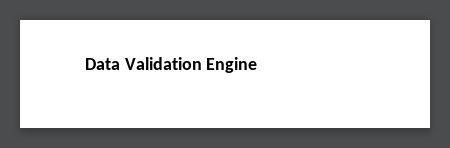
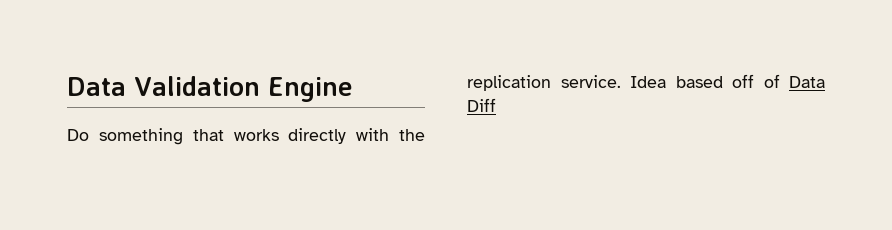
+ Do something that works directly with the replication service. Idea based off of Data Diff

